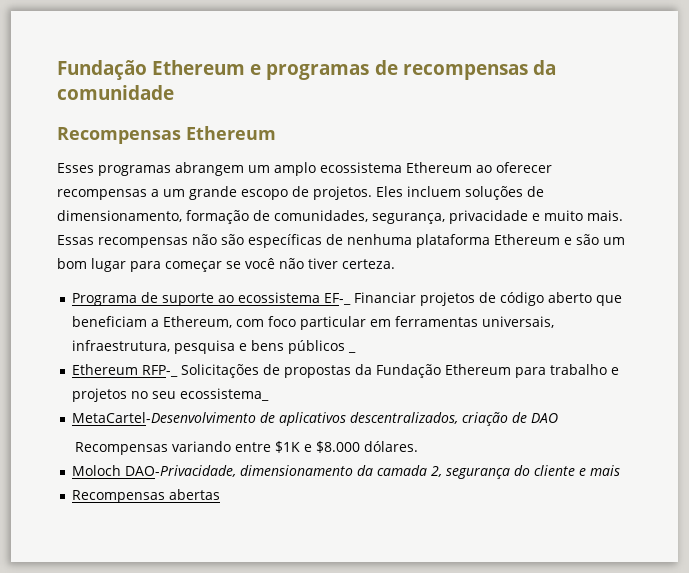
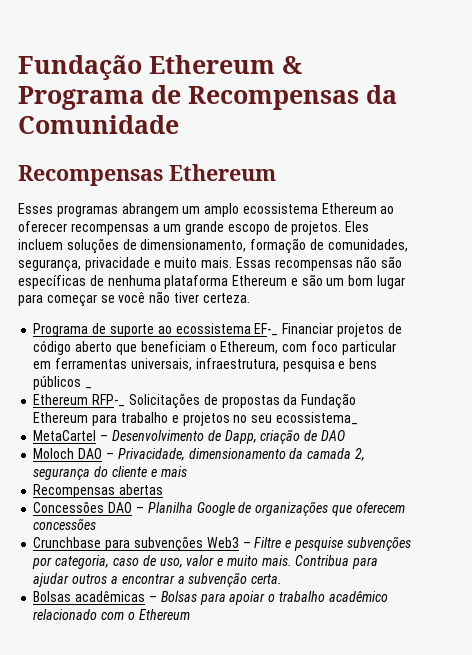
- Fundação Ethereum e programas de recompensas da comunidade
+ Fundação Ethereum & Programa de Recompensas da Comunidade
- Programa de suporte ao ecossistema EF-_ Financiar projetos de código aberto que beneficiam a Ethereum, com foco particular em ferramentas universais, infraestrutura, pesquisa e bens públicos _
+ Programa de suporte ao ecossistema EF-_ Financiar projetos de código aberto que beneficiam o Ethereum, com foco particular em ferramentas universais, infraestrutura, pesquisa e bens públicos _
- MetaCartel-Desenvolvimento de aplicativos descentralizados, criação de DAO
- Recompensas variando entre $1K e $8.000 dólares.
- Moloch DAO-Privacidade, dimensionamento da camada 2, segurança do cliente e mais
+ MetaCartel – Desenvolvimento de Dapp, criação de DAO
+ Moloch DAO – Privacidade, dimensionamento da camada 2, segurança do cliente e mais
+ Concessões DAO – Planilha Google de organizações que oferecem concessões
+ Crunchbase para subvenções Web3 – Filtre e pesquise subvenções por categoria, caso de uso, valor e muito mais. Contribua para ajudar outros a encontrar a subvenção certa.
+ Bolsas acadêmicas – Bolsas para apoiar o trabalho acadêmico relacionado com o Ethereum

